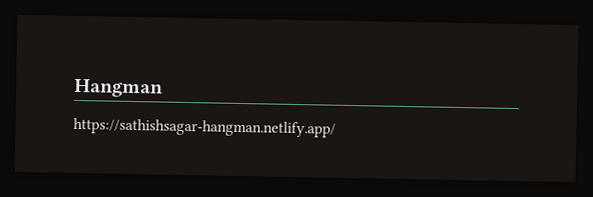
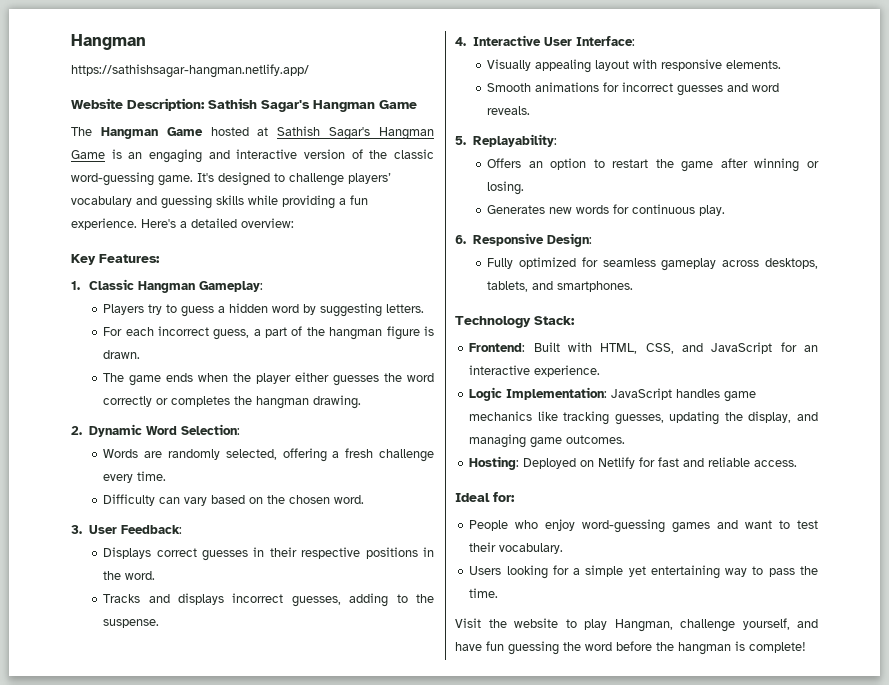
+ Website Description: Sathish Sagar's Hangman Game
+ The Hangman Game hosted at Sathish Sagar's Hangman Game is an engaging and interactive version of the classic word-guessing game. It's designed to challenge players’ vocabulary and guessing skills while providing a fun experience. Here's a detailed overview:
+ Key Features:
+ 1. Classic Hangman Gameplay:
+ Players try to guess a hidden word by suggesting letters.
+ For each incorrect guess, a part of the hangman figure is drawn.
+ The game ends when the player either guesses the word correctly or completes the hangman drawing.
+ 2. Dynamic Word Selection:
+ Words are randomly selected, offering a fresh challenge every time.
+ Difficulty can vary based on the chosen word.
+ 3. User Feedback:
+ Displays correct guesses in their respective positions in the word.
+ Tracks and displays incorrect guesses, adding to the suspense.
+ 4. Interactive User Interface:
+ Visually appealing layout with responsive elements.
+ Smooth animations for incorrect guesses and word reveals.
+ 5. Replayability:
+ Offers an option to restart the game after winning or losing.
+ Generates new words for continuous play.
+ 6. Responsive Design:
+ Fully optimized for seamless gameplay across desktops, tablets, and smartphones.
+ Technology Stack:
+ Frontend: Built with HTML, CSS, and JavaScript for an interactive experience.
+ Logic Implementation: JavaScript handles game mechanics like tracking guesses, updating the display, and managing game outcomes.
+ Hosting: Deployed on Netlify for fast and reliable access.
+ Ideal for:
+ People who enjoy word-guessing games and want to test their vocabulary.
+ Users looking for a simple yet entertaining way to pass the time.
+ Visit the website to play Hangman, challenge yourself, and have fun guessing the word before the hangman is complete!

